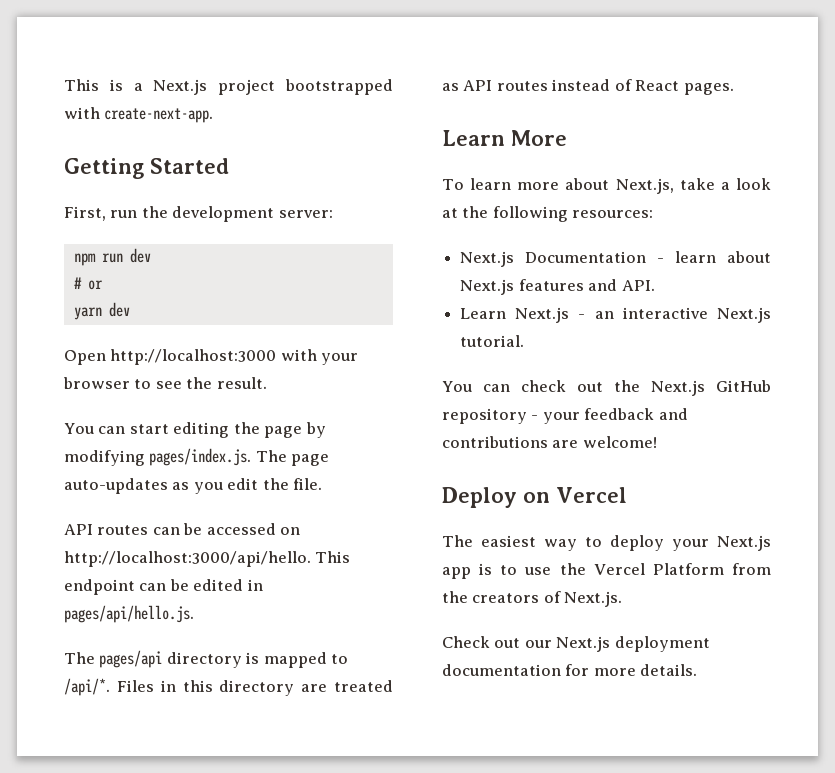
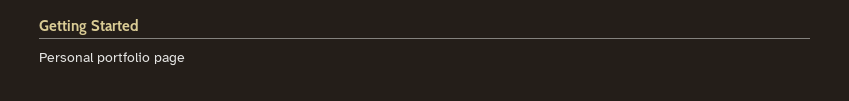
- This is a Next.js project bootstrapped with create-next-app.
  Getting Started
- First, run the development server:
- npm run dev
- # or
- yarn dev
- Open http://localhost:3000 with your browser to see the result.
- You can start editing the page by modifying pages/index.js. The page auto-updates as you edit the file.
- API routes can be accessed on http://localhost:3000/api/hello. This endpoint can be edited in pages/api/hello.js.
- The pages/api directory is mapped to /api/*. Files in this directory are treated as API routes instead of React pages.
- Learn More
- To learn more about Next.js, take a look at the following resources:
- Next.js Documentation - learn about Next.js features and API.
- Learn Next.js - an interactive Next.js tutorial.
- You can check out the Next.js GitHub repository - your feedback and contributions are welcome!
- Deploy on Vercel
- The easiest way to deploy your Next.js app is to use the Vercel Platform from the creators of Next.js.
- Check out our Next.js deployment documentation for more details.
+ Personal portfolio page

